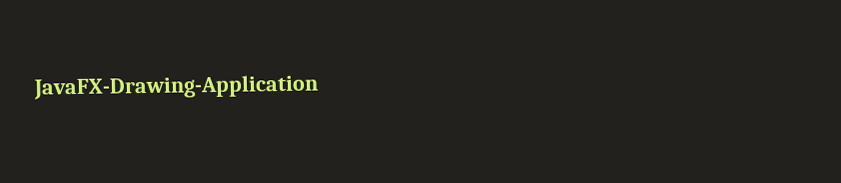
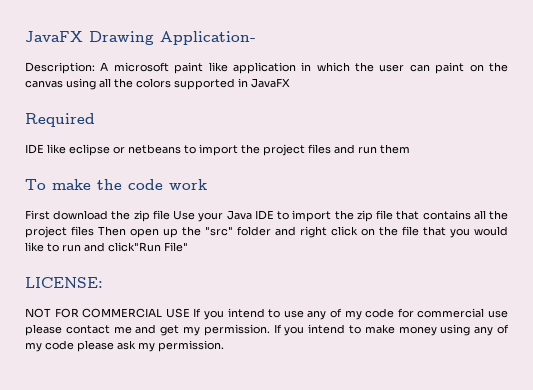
- JavaFX-Drawing-Application
+ JavaFX Drawing Application-
+ Description: A microsoft paint like application in which the user can paint on the canvas using all the colors supported in JavaFX
+ Required
+ IDE like eclipse or netbeans to import the project files and run them
+ To make the code work
+ First download the zip file Use your Java IDE to import the zip file that contains all the project files Then open up the "src" folder and right click on the file that you would like to run and click"Run File"
+ LICENSE:
+ NOT FOR COMMERCIAL USE If you intend to use any of my code for commercial use please contact me and get my permission. If you intend to make money using any of my code please ask my permission.

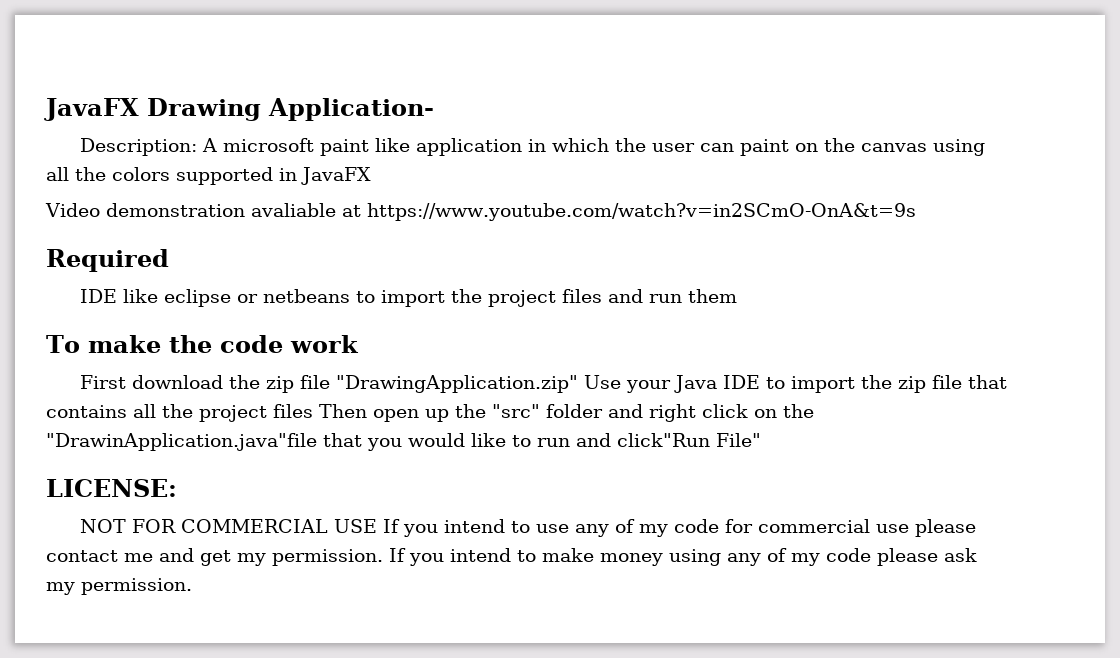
+ Video demonstration avaliable at https://www.youtube.com/watch?v=in2SCmO-OnA&t=9s
- First download the zip file Use your Java IDE to import the zip file that contains all the project files Then open up the "src" folder and right click on the file that you would like to run and click"Run File"
+ First download the zip file "DrawingApplication.zip" Use your Java IDE to import the zip file that contains all the project files Then open up the "src" folder and right click on the "DrawinApplication.java"file that you would like to run and click"Run File"

